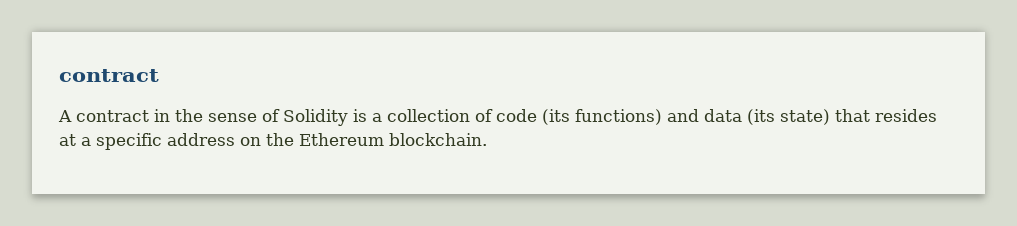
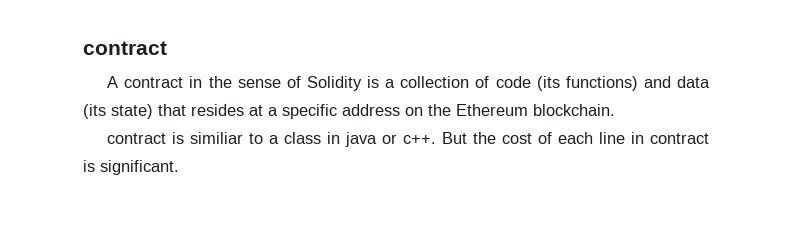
+ contract is similiar to a class in java or c++. But the cost of each line in contract is significant.

